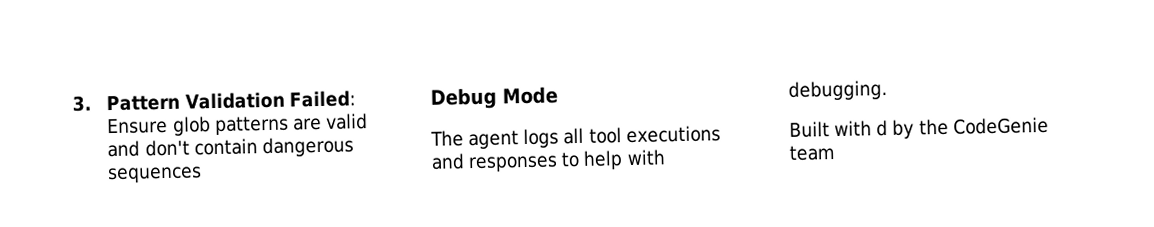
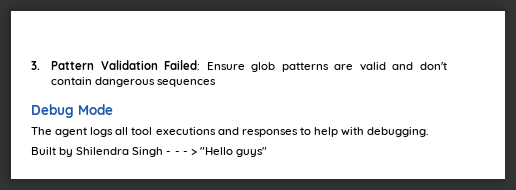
- Built with d by the CodeGenie team
+ Built by Shilendra Singh - - - > "Hello guys"

